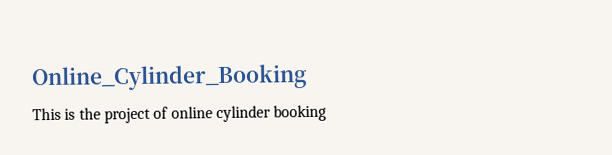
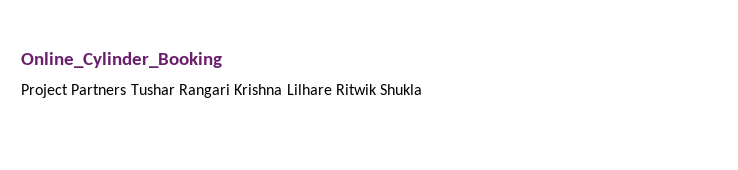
- This is the project of online cylinder booking
+ Project Partners Tushar Rangari Krishna Lilhare Ritwik Shukla

